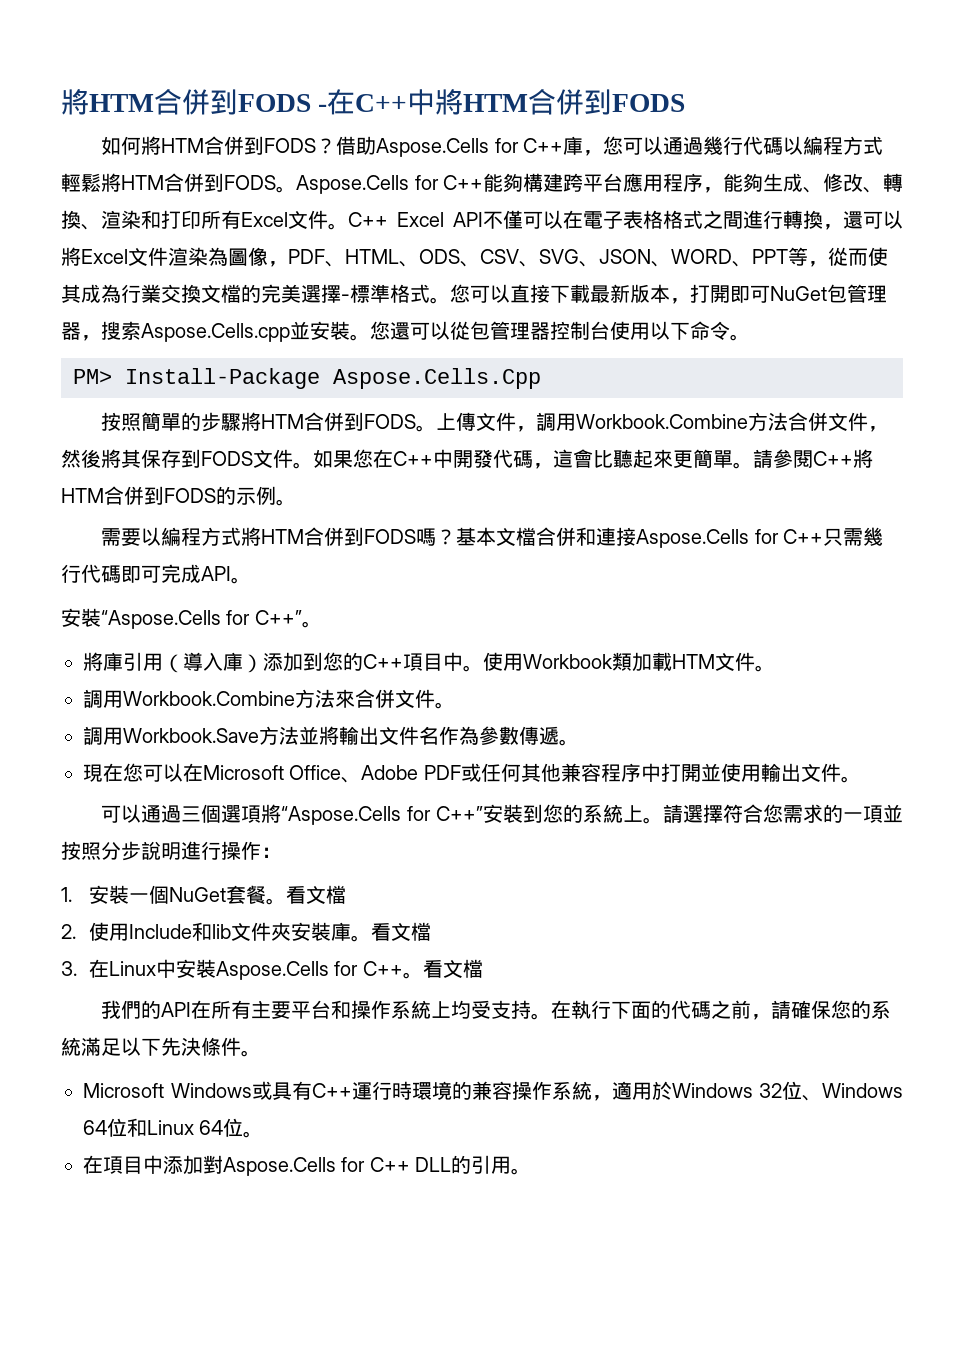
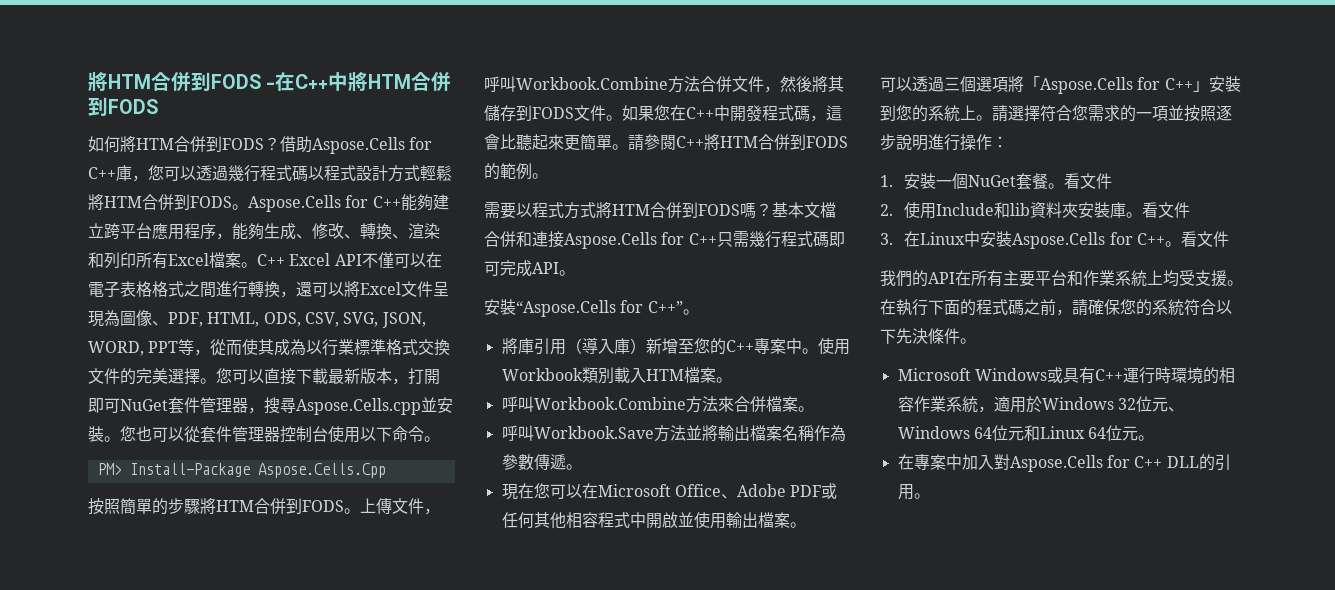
- 借助Aspose.Cells for C++庫，您可以通過幾行代碼以編程方式輕鬆將HTM合併到FODS。
+ 借助Aspose.Cells for C++庫，您可以透過幾行程式碼以程式設計方式輕鬆將HTM合併到FODS。
- Aspose.Cells for C++能夠構建跨平台應用程序，能夠生成、修改、轉換、渲染和打印所有Excel文件。
+ Aspose.Cells for C++能夠建立跨平台應用程序，能夠生成、修改、轉換、渲染和列印所有Excel檔案。
- C++ Excel API不僅可以在電子表格格式之間進行轉換，還可以將Excel文件渲染為圖像，PDF、HTML、ODS、CSV、SVG、JSON、WORD、PPT等，從而使其成為行業交換文檔的完美選擇-標準格式。
+ C++ Excel API不僅可以在電子表格格式之間進行轉換，還可以將Excel文件呈現為圖像、PDF, HTML, ODS, CSV, SVG, JSON, WORD, PPT等，從而使其成為以行業標準格式交換文件的完美選擇。
- 您可以直接下載最新版本，打開即可NuGet包管理器，搜索Aspose.Cells.cpp並安裝。
+ 您可以直接下載最新版本，打開即可NuGet套件管理器，搜尋Aspose.Cells.cpp並安裝。
- 您還可以從包管理器控制台使用以下命令。
+ 您也可以從套件管理器控制台使用以下命令。
- 上傳文件，調用Workbook.Combine方法合併文件，然後將其保存到FODS文件。
+ 上傳文件，呼叫Workbook.Combine方法合併文件，然後將其儲存到FODS文件。
- 如果您在C++中開發代碼，這會比聽起來更簡單。
+ 如果您在C++中開發程式碼，這會比聽起來更簡單。
- 請參閱C++將HTM合併到FODS的示例。
+ 請參閱C++將HTM合併到FODS的範例。
- 需要以編程方式將HTM合併到FODS嗎？
+ 需要以程式方式將HTM合併到FODS嗎？
- 基本文檔合併和連接Aspose.Cells for C++只需幾行代碼即可完成API。
+ 基本文檔合併和連接Aspose.Cells for C++只需幾行程式碼即可完成API。
- 將庫引用（導入庫）添加到您的C++項目中。
+ 將庫引用（導入庫）新增至您的C++專案中。
- 使用Workbook類加載HTM文件。
- 調用Workbook.Combine方法來合併文件。
- 調用Workbook.Save方法並將輸出文件名作為參數傳遞。
+ 使用Workbook類別載入HTM檔案。
+ 呼叫Workbook.Combine方法來合併檔案。
+ 呼叫Workbook.Save方法並將輸出檔案名稱作為參數傳遞。
- 現在您可以在Microsoft Office、Adobe PDF或任何其他兼容程序中打開並使用輸出文件。
+ 現在您可以在Microsoft Office、Adobe PDF或任何其他相容程式中開啟並使用輸出檔案。
- 可以通過三個選項將“Aspose.Cells for C++”安裝到您的系統上。
+ 可以透過三個選項將「Aspose.Cells for C++」安裝到您的系統上。
- 請選擇符合您需求的一項並按照分步說明進行操作：
+ 請選擇符合您需求的一項並按照逐步說明進行操作：
- 1.安裝一個NuGet套餐。看文檔
+ 1.安裝一個NuGet套餐。看文件
- 2.使用Include和lib文件夾安裝庫。看文檔
+ 2.使用Include和lib資料夾安裝庫。看文件
- 3.在Linux中安裝Aspose.Cells for C++。看文檔
+ 3.在Linux中安裝Aspose.Cells for C++。看文件
- 我們的API在所有主要平台和操作系統上均受支持。
+ 我們的API在所有主要平台和作業系統上均受支援。
- 在執行下面的代碼之前，請確保您的系統滿足以下先決條件。
+ 在執行下面的程式碼之前，請確保您的系統符合以下先決條件。
- Microsoft Windows或具有C++運行時環境的兼容操作系統，適用於Windows 32位、Windows 64位和Linux 64位。
+ Microsoft Windows或具有C++運行時環境的相容作業系統，適用於Windows 32位元、Windows 64位元和Linux 64位元。
- 在項目中添加對Aspose.Cells for C++ DLL的引用。
+ 在專案中加入對Aspose.Cells for C++ DLL的引用。

